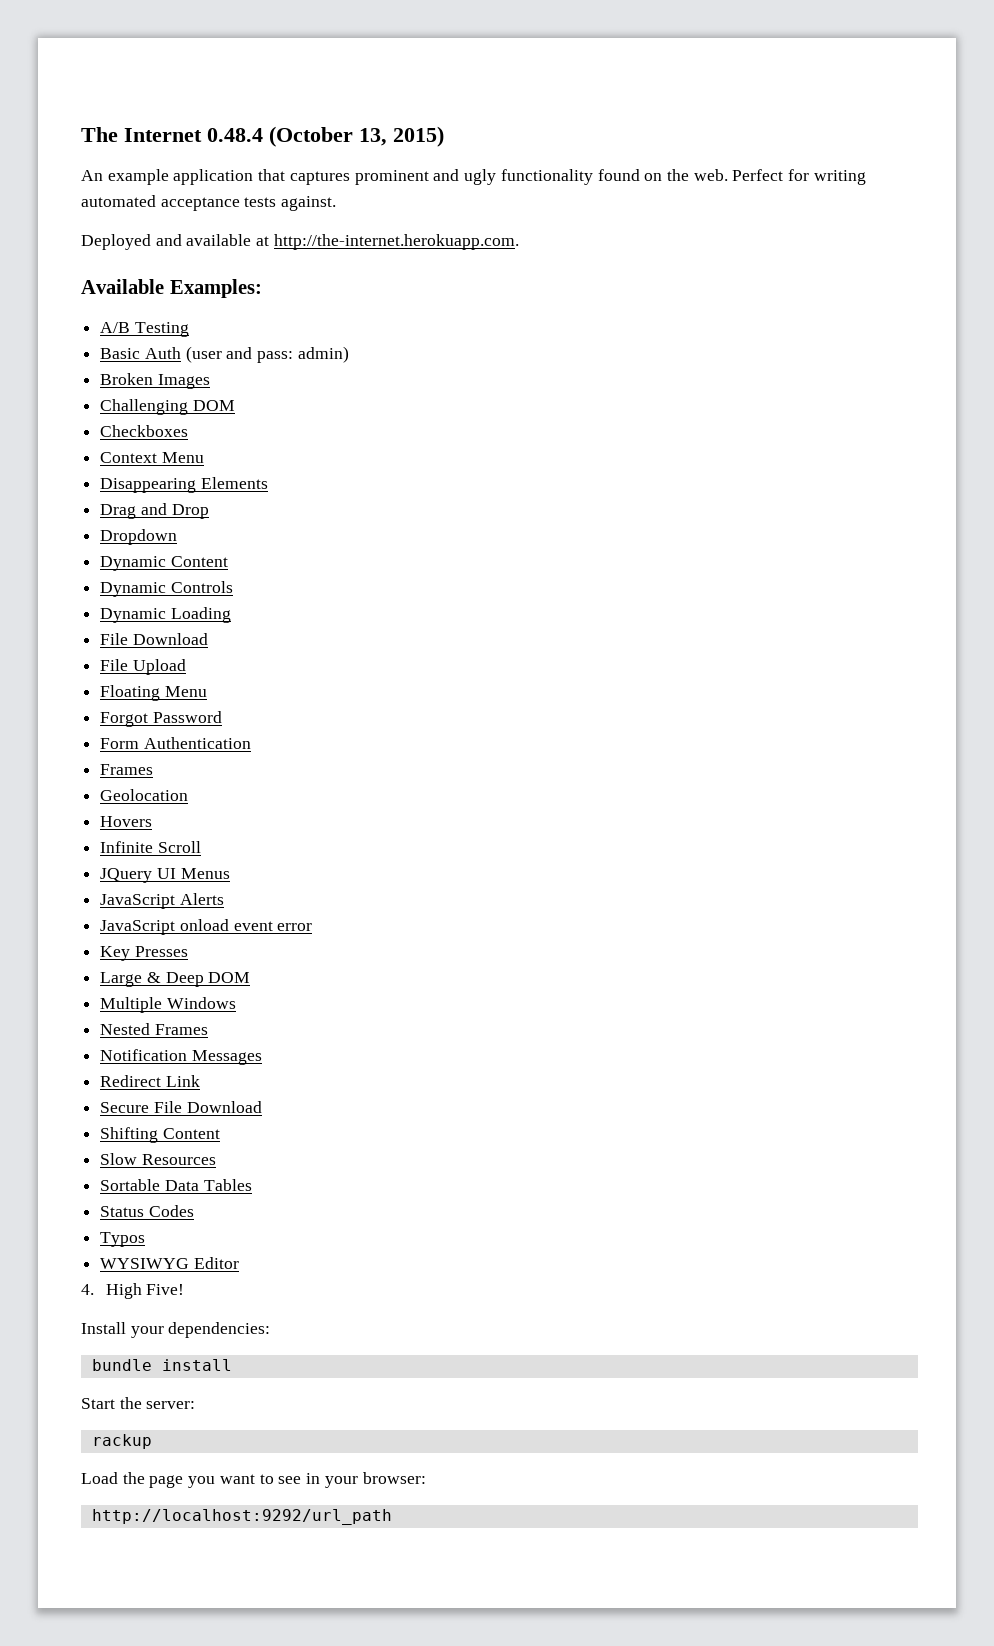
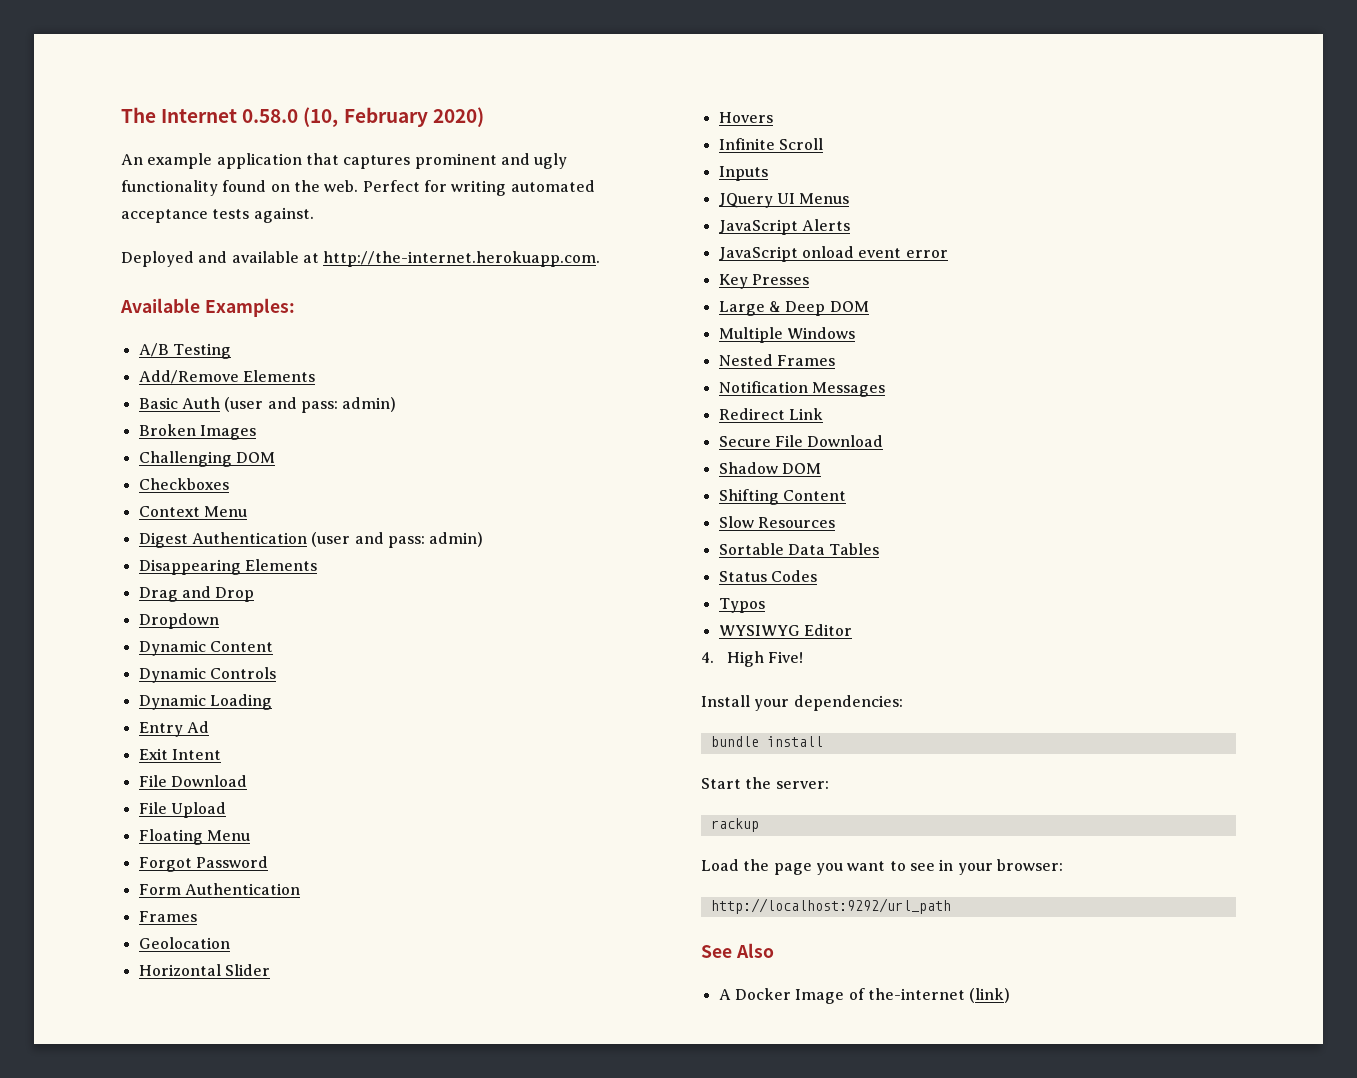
- The Internet 0.48.4 (October 13, 2015)
+ The Internet 0.58.0 (10, February 2020)
+ Add/Remove Elements
+ Digest Authentication (user and pass: admin)
+ Entry Ad
+ Exit Intent
+ Horizontal Slider
+ Inputs
+ Shadow DOM
+ See Also
+ A Docker Image of the-internet (link)

